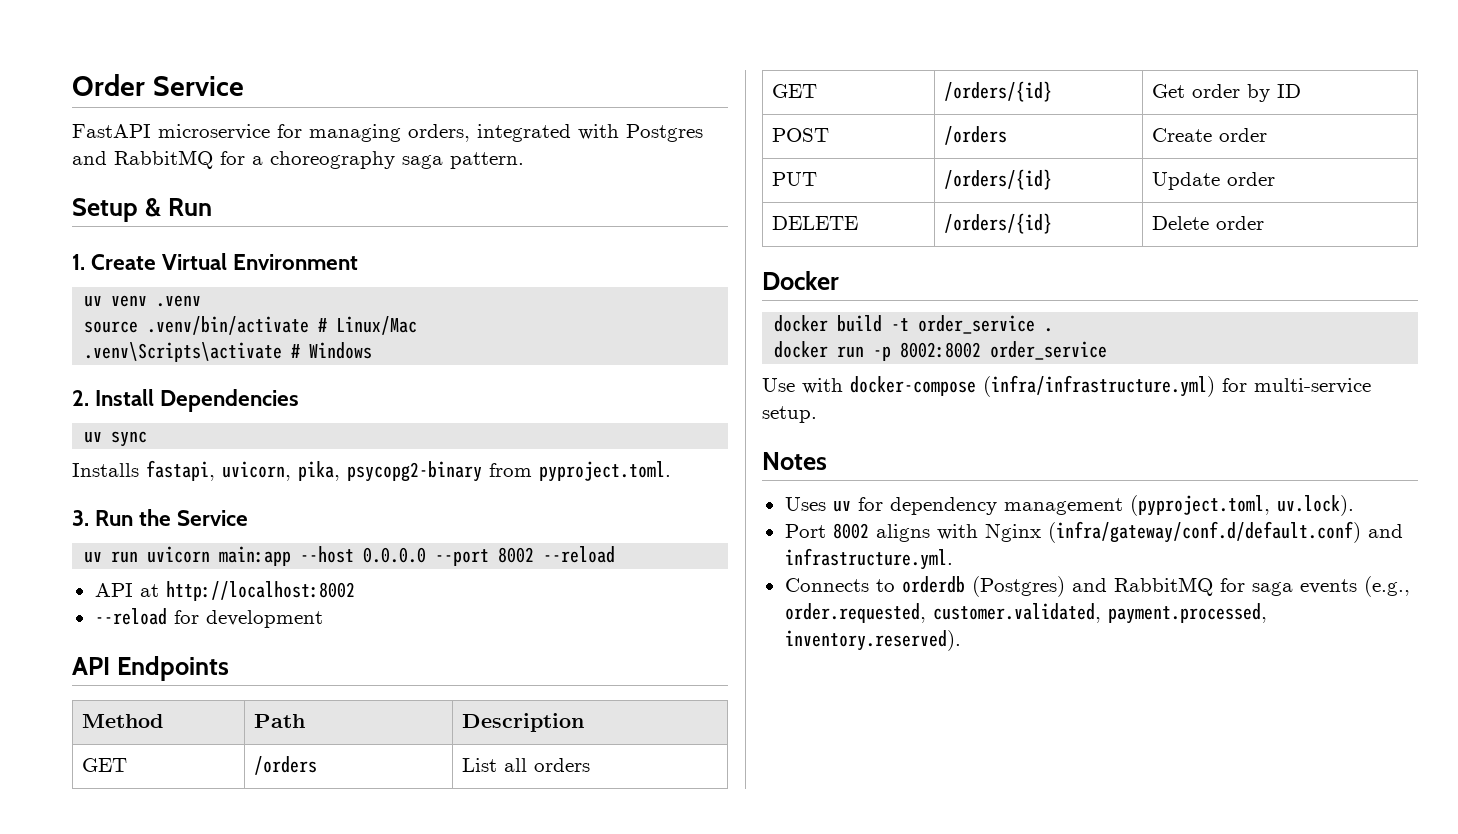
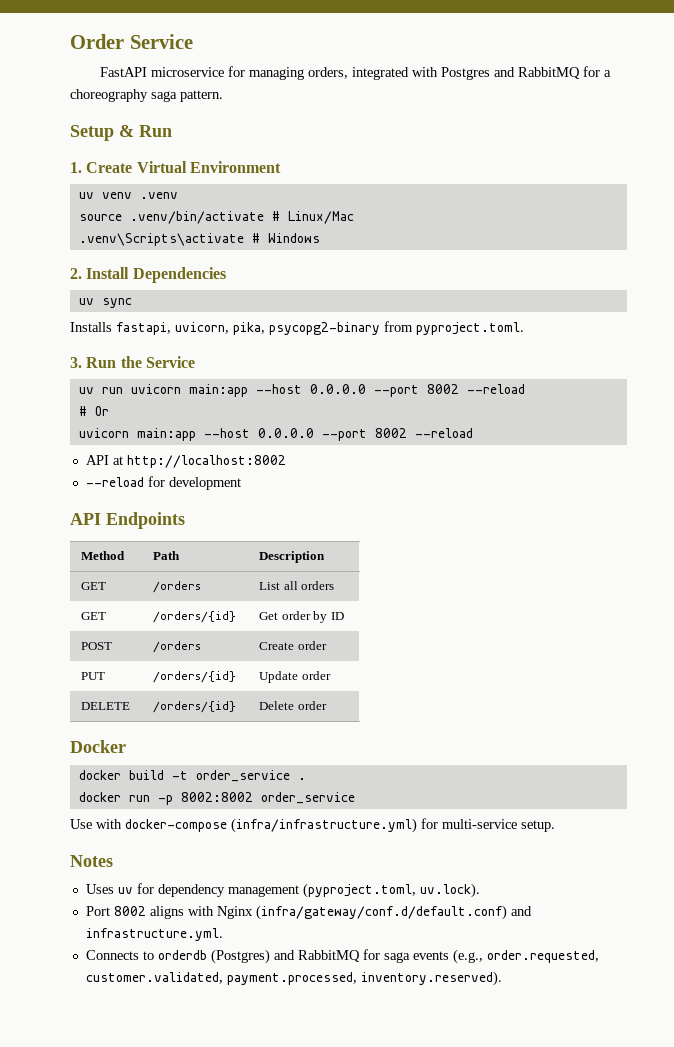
+ # Or
+ uvicorn main:app --host 0.0.0.0 --port 8002 --reload

